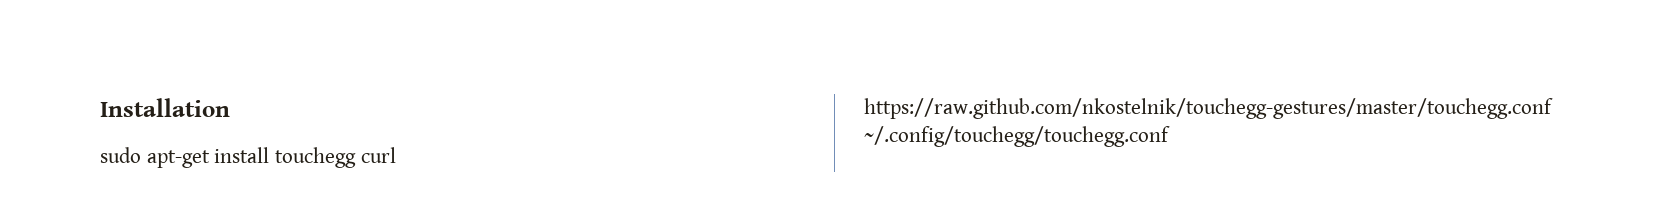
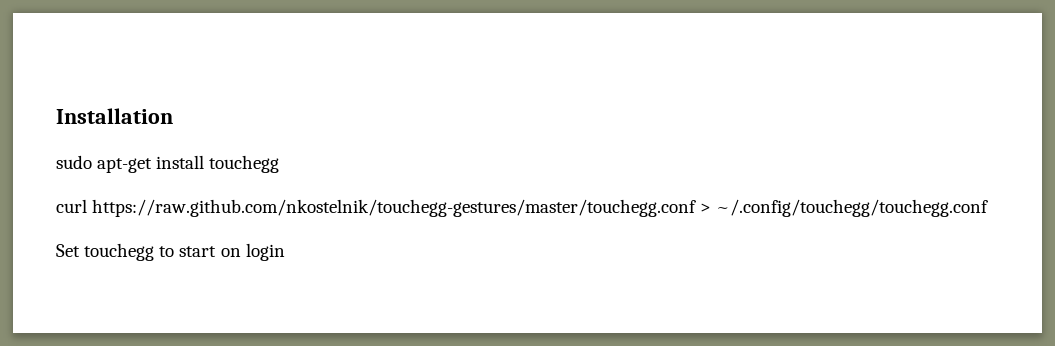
- sudo apt-get install touchegg curl https://raw.github.com/nkostelnik/touchegg-gestures/master/touchegg.conf ~/.config/touchegg/touchegg.conf
+ sudo apt-get install touchegg
+ curl https://raw.github.com/nkostelnik/touchegg-gestures/master/touchegg.conf > ~/.config/touchegg/touchegg.conf
+ Set touchegg to start on login

